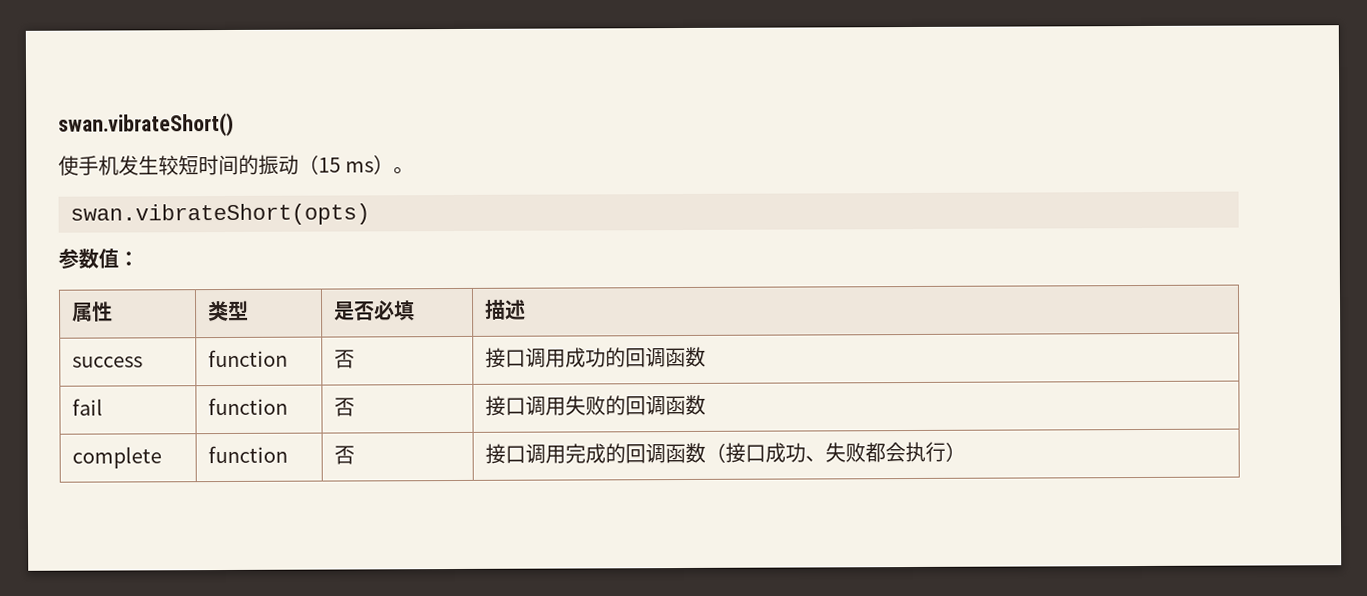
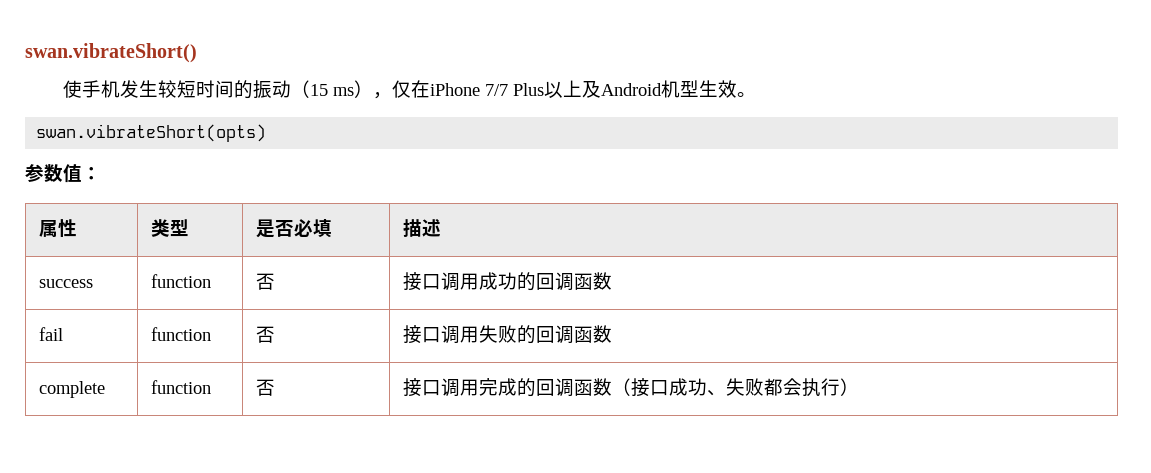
- 使手机发生较短时间的振动（15 ms）。
+ 使手机发生较短时间的振动（15 ms），仅在iPhone 7/7 Plus以上及Android机型生效。

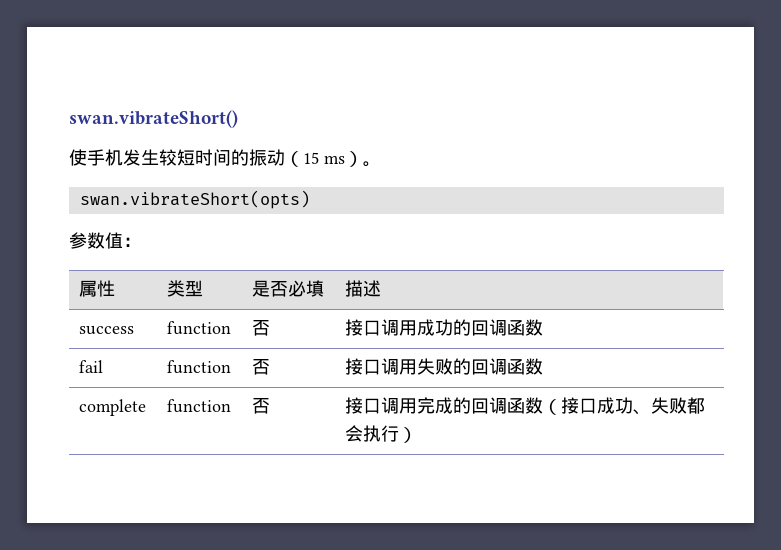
- 使手机发生较短时间的振动（15 ms），仅在iPhone 7/7 Plus以上及Android机型生效。
+ 使手机发生较短时间的振动（15 ms）。

